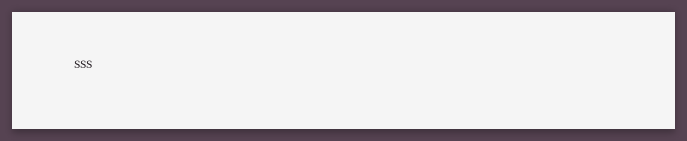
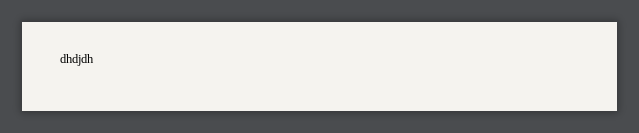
- sss
+ dhdjdh

